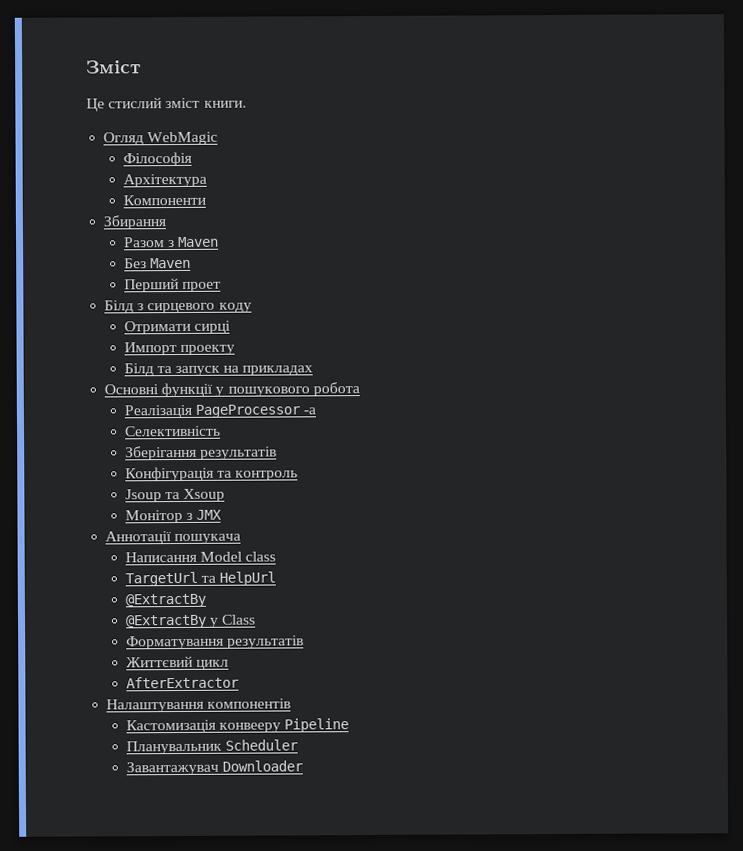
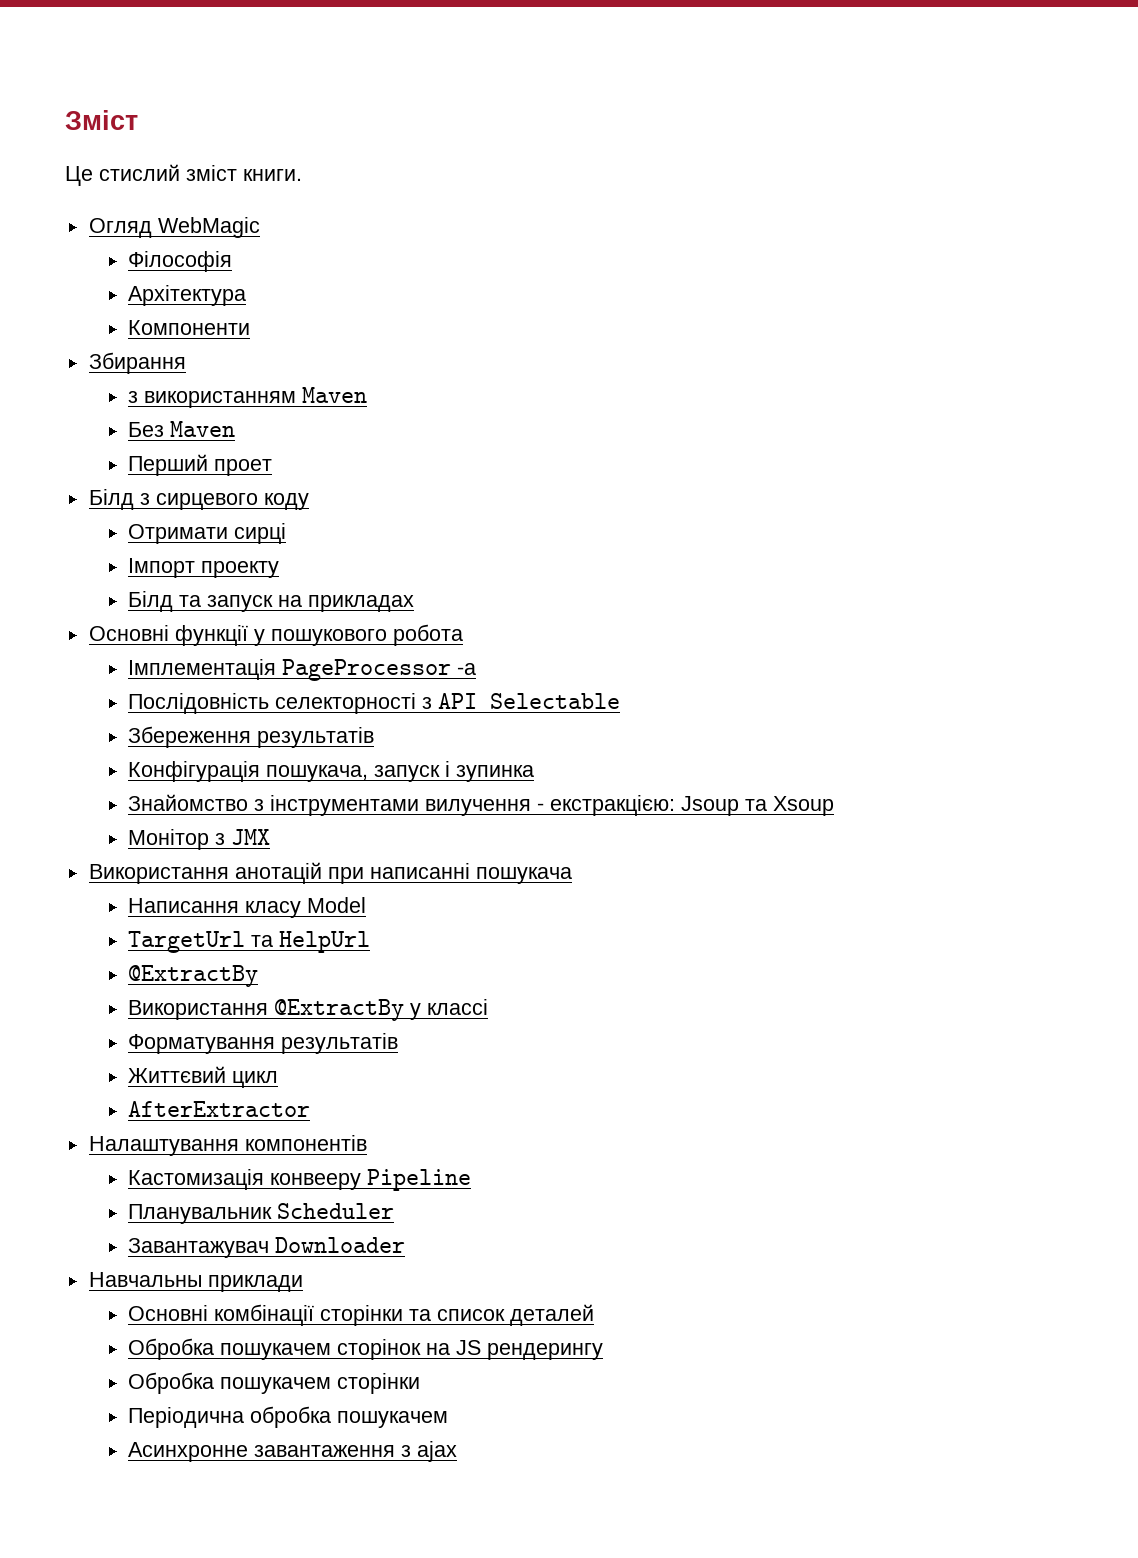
- Разом з Maven
+ з використанням Maven
- Импорт проекту
+ Імпорт проекту
- Реалізація PageProcessor -а
+ Імплементація PageProcessor -а
- Селективність
- Зберігання результатів
- Конфігурація та контроль
- Jsoup та Xsoup
+ Послідовність селекторності з API Selectable
+ Збереження результатів
+ Конфігурація пошукача, запуск і зупинка
+ Знайомство з інструментами вилучення - екстракцією: Jsoup та Xsoup
- Аннотації пошукача
+ Використання анотацій при написанні пошукача
- Написання Model class
+ Написання класу Model
- @ExtractBy у Class
+ Використання @ExtractBy у классі
+ Навчальны приклади
+ Основні комбінації сторінки та список деталей
+ Обробка пошукачем сторінок на JS рендерингу
+ Обробка пошукачем сторінки
+ Періодична обробка пошукачем
+ Асинхронне завантаження з ajax

